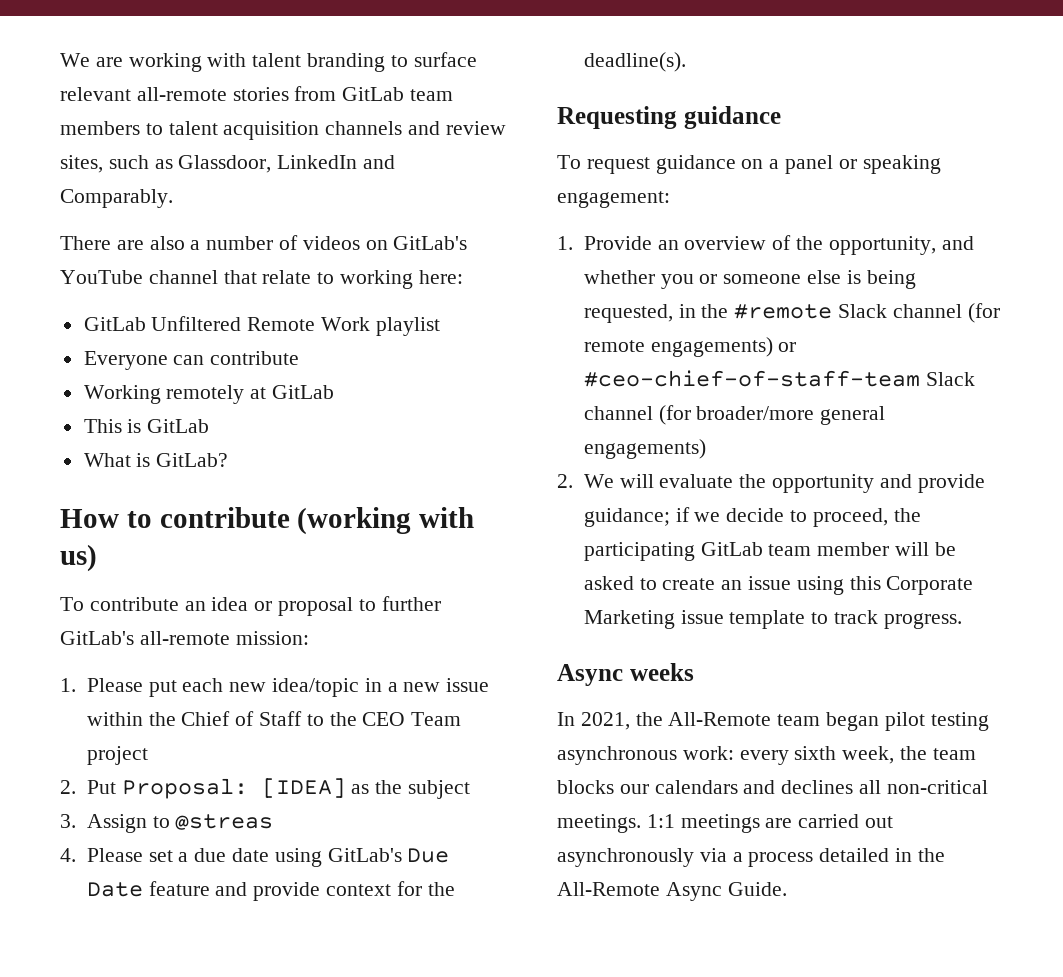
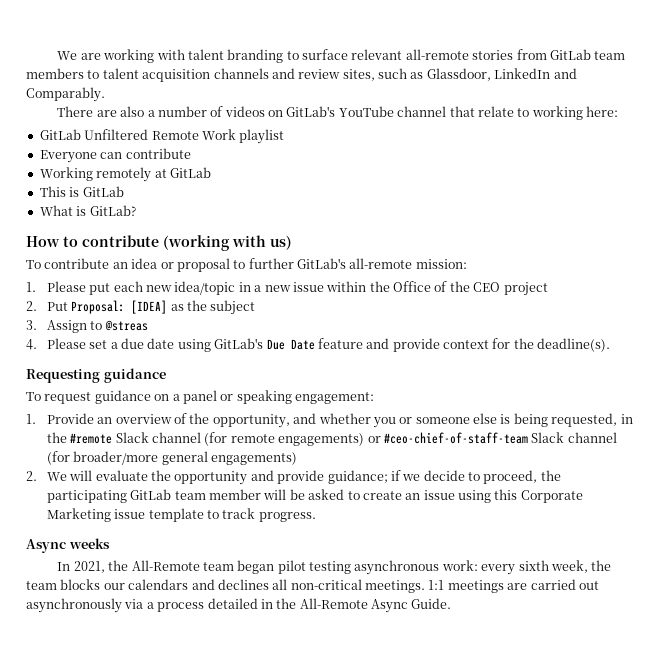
- 1. Please put each new idea/topic in a new issue within the Chief of Staff to the CEO Team project
+ 1. Please put each new idea/topic in a new issue within the Office of the CEO project

